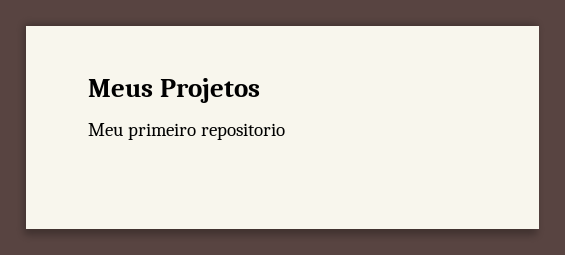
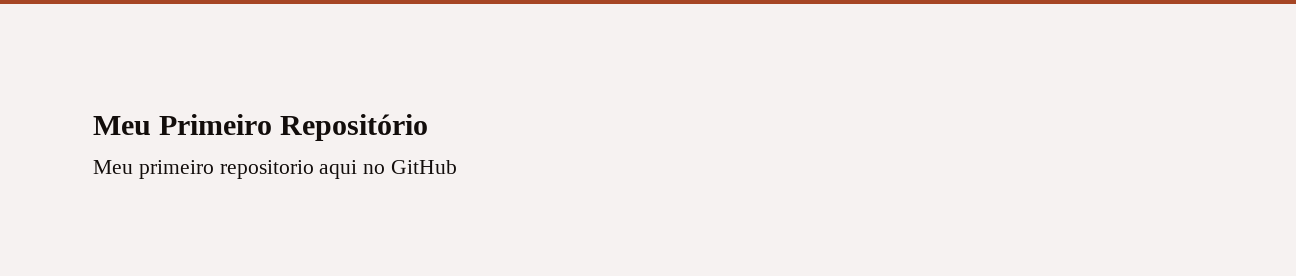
- Meus Projetos
+ Meu Primeiro Repositório
- Meu primeiro repositorio
+ Meu primeiro repositorio aqui no GitHub

